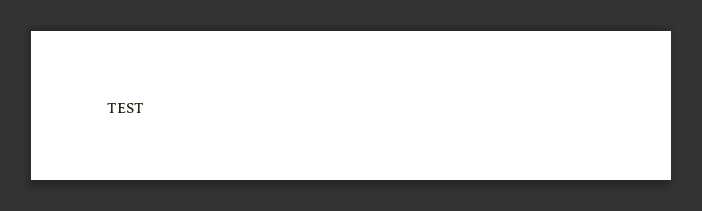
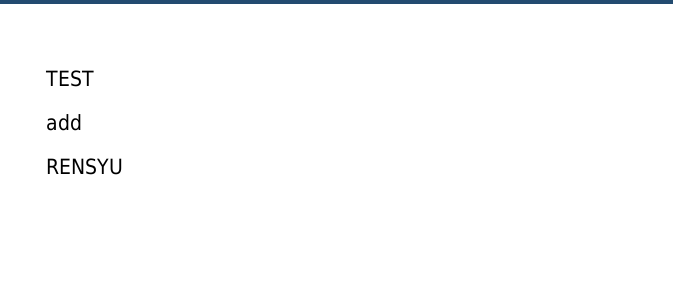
+ add
+ RENSYU

